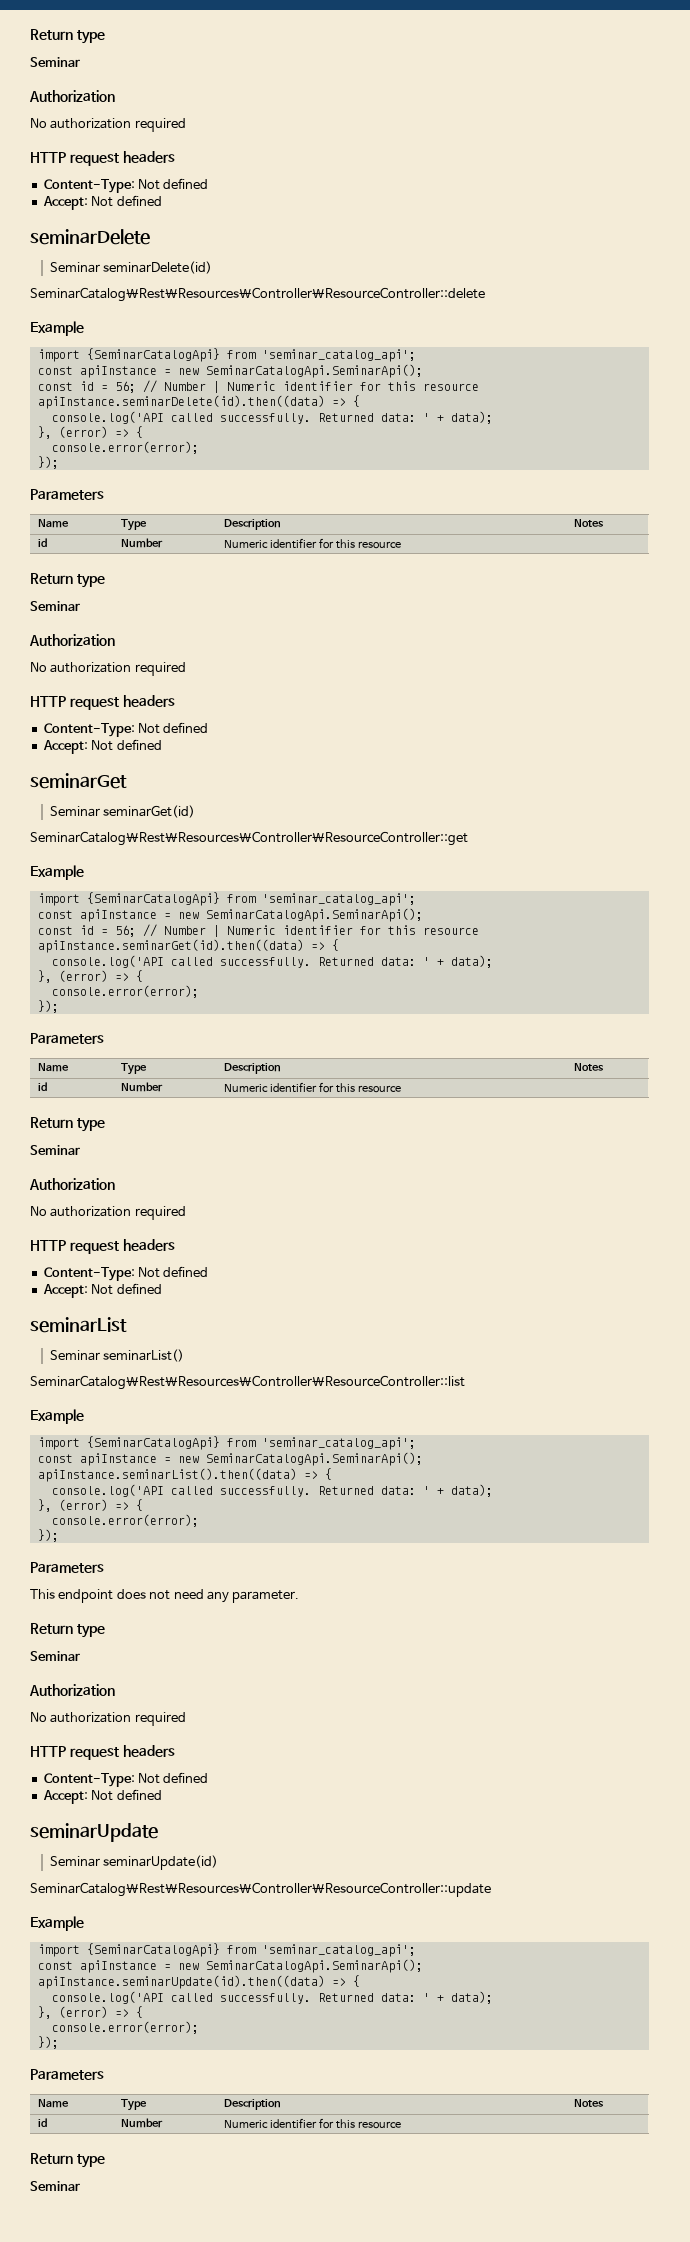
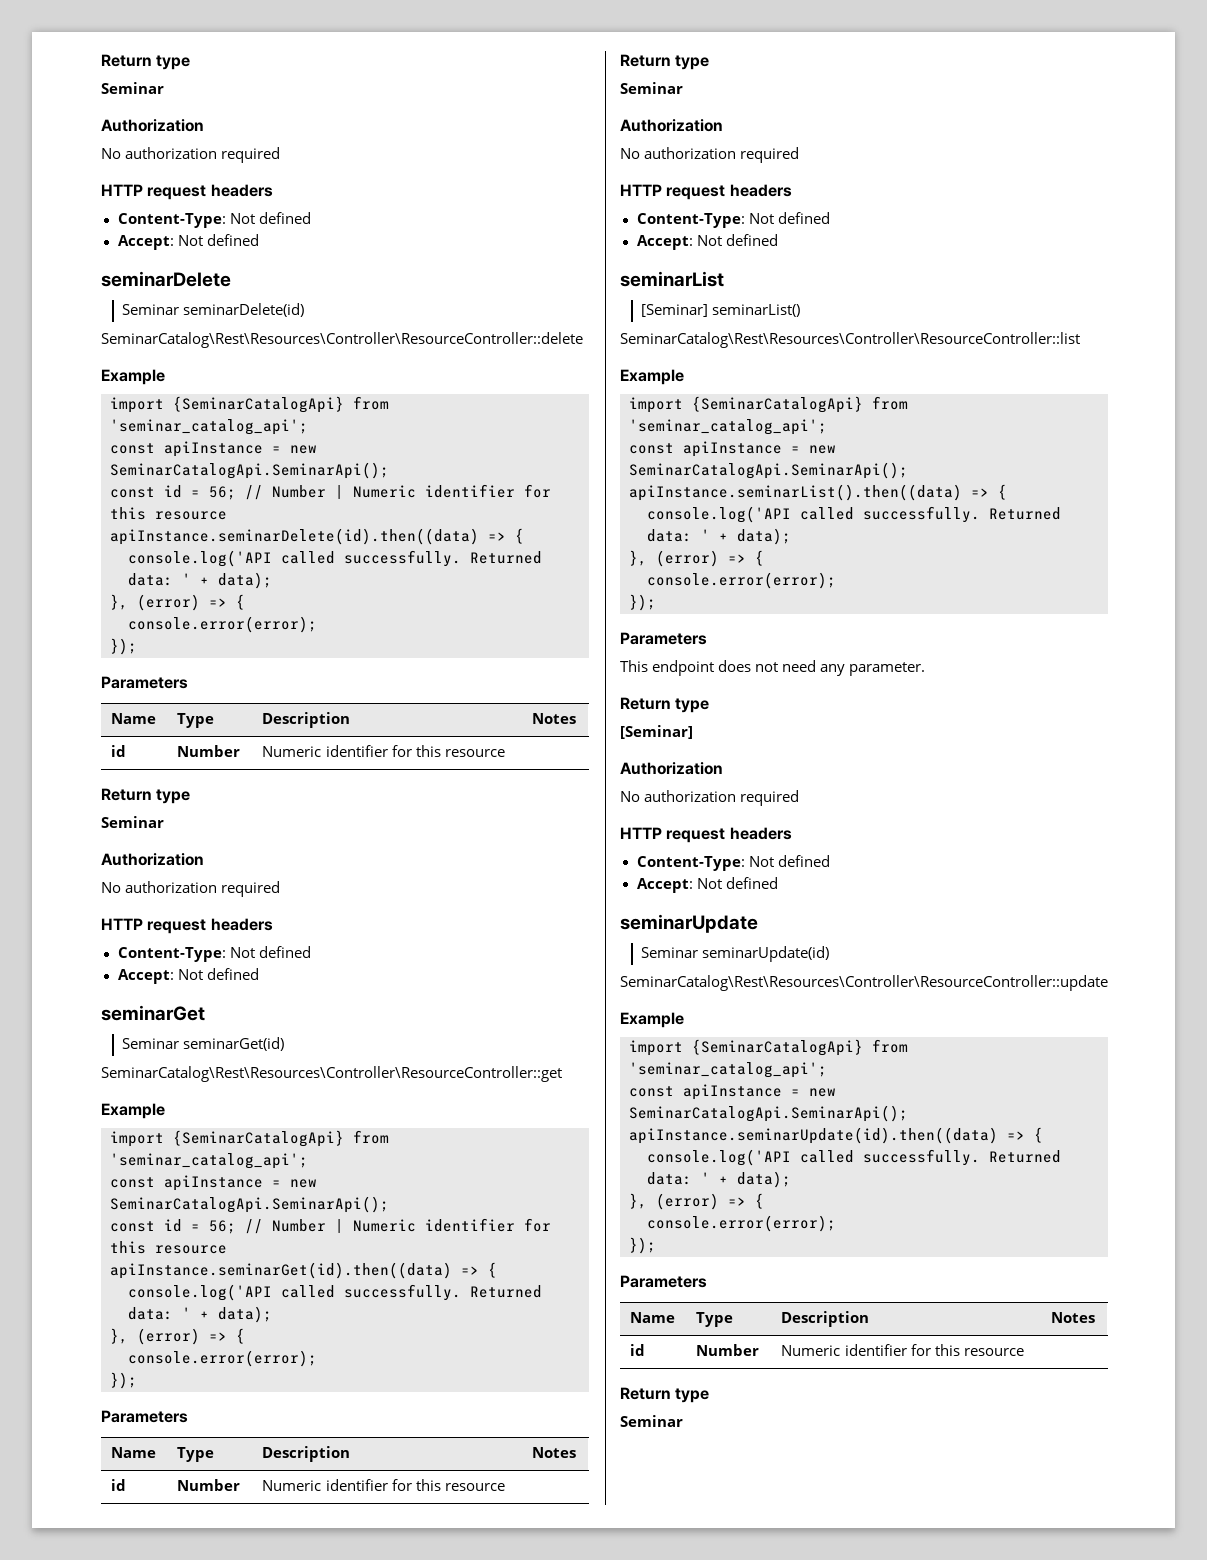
- Seminar seminarList()
+ [Seminar] seminarList()
  This endpoint does not need any parameter.
  Return type
- Seminar
+ [Seminar]

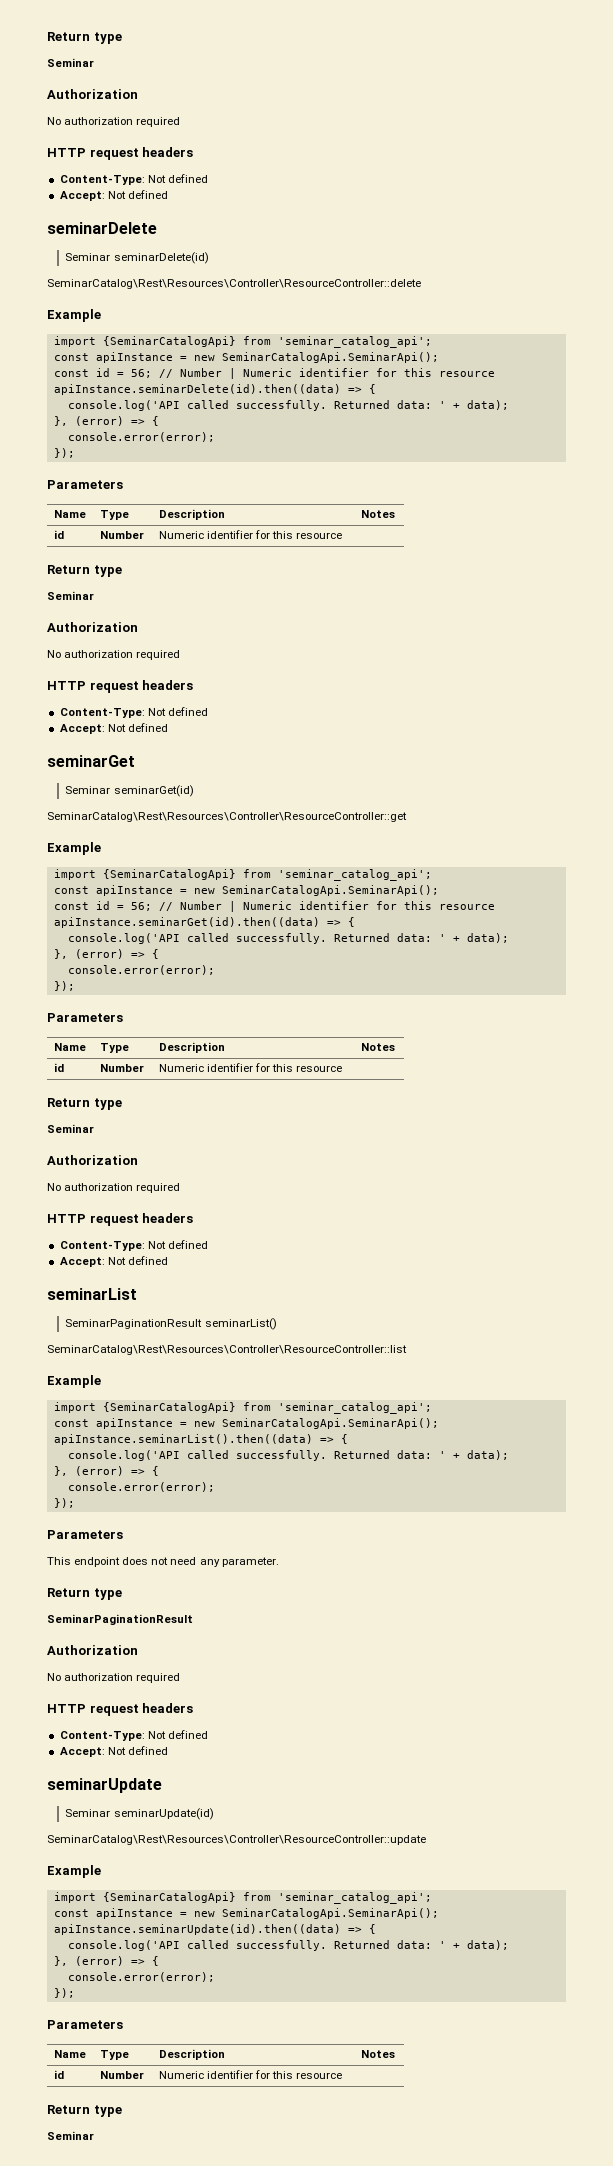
- [Seminar] seminarList()
+ SeminarPaginationResult seminarList()
  This endpoint does not need any parameter.
  Return type
- [Seminar]
+ SeminarPaginationResult

